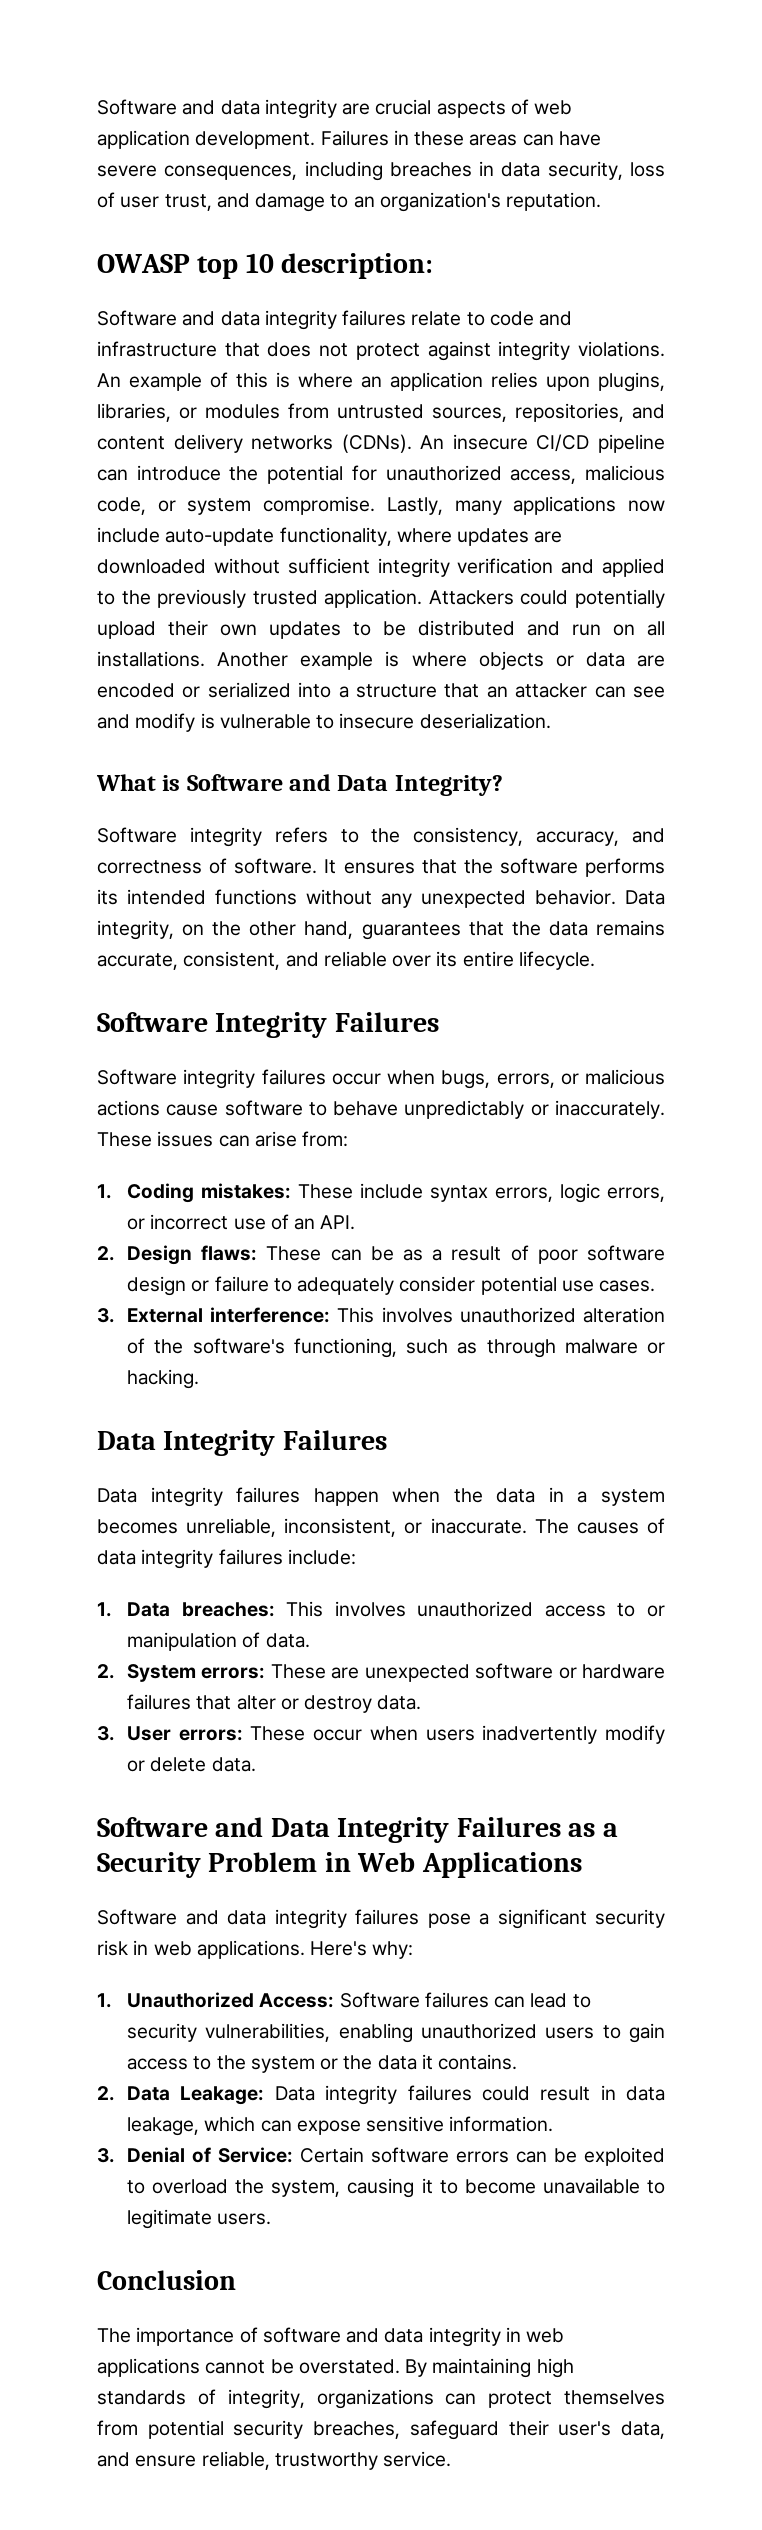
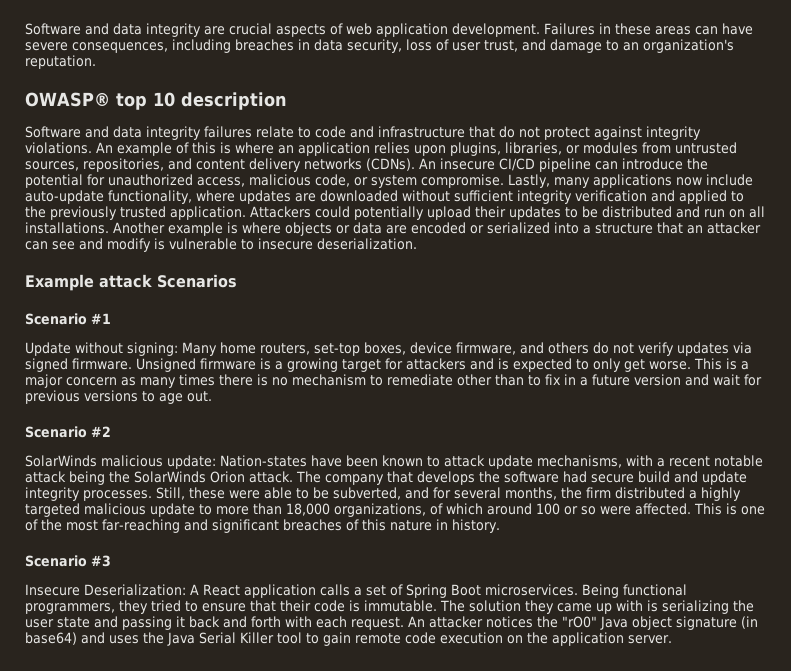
- OWASP top 10 description:
+ OWASP® top 10 description
- Software and data integrity failures relate to code and infrastructure that does not protect against integrity violations.
+ Software and data integrity failures relate to code and infrastructure that do not protect against integrity violations.
- Attackers could potentially upload their own updates to be distributed and run on all installations.
+ Attackers could potentially upload their updates to be distributed and run on all installations.
- What is Software and Data Integrity?
- Software integrity refers to the consistency, accuracy, and correctness of software. It ensures that the software performs its intended functions without any unexpected behavior. Data integrity, on the other hand, guarantees that the data remains accurate, consistent, and reliable over its entire lifecycle.
- Software Integrity Failures
- Software integrity failures occur when bugs, errors, or malicious actions cause software to behave unpredictably or inaccurately. These issues can arise from:
- 1. Coding mistakes: These include syntax errors, logic errors, or incorrect use of an API.
- 2. Design flaws: These can be as a result of poor software design or failure to adequately consider potential use cases.
- 3. External interference: This involves unauthorized alteration of the software's functioning, such as through malware or hacking.
- Data Integrity Failures
- Data integrity failures happen when the data in a system becomes unreliable, inconsistent, or inaccurate. The causes of data integrity failures include:
- 1. Data breaches: This involves unauthorized access to or manipulation of data.
- 2. System errors: These are unexpected software or hardware failures that alter or destroy data.
- 3. User errors: These occur when users inadvertently modify or delete data.
- Software and Data Integrity Failures as a Security Problem in Web Applications
- Software and data integrity failures pose a significant security risk in web applications. Here's why:
- 1. Unauthorized Access: Software failures can lead to security vulnerabilities, enabling unauthorized users to gain access to the system or the data it contains.
- 2. Data Leakage: Data integrity failures could result in data leakage, which can expose sensitive information.
- 3. Denial of Service: Certain software errors can be exploited to overload the system, causing it to become unavailable to legitimate users.
- Conclusion
- The importance of software and data integrity in web applications cannot be overstated. By maintaining high standards of integrity, organizations can protect themselves from potential security breaches, safeguard their user's data, and ensure reliable, trustworthy service.
+ Example attack Scenarios
+ Scenario #1
+ Update without signing: Many home routers, set-top boxes, device firmware, and others do not verify updates via signed firmware. Unsigned firmware is a growing target for attackers and is expected to only get worse. This is a major concern as many times there is no mechanism to remediate other than to fix in a future version and wait for previous versions to age out.
+ Scenario #2
+ SolarWinds malicious update: Nation-states have been known to attack update mechanisms, with a recent notable attack being the SolarWinds Orion attack. The company that develops the software had secure build and update integrity processes. Still, these were able to be subverted, and for several months, the firm distributed a highly targeted malicious update to more than 18,000 organizations, of which around 100 or so were affected. This is one of the most far-reaching and significant breaches of this nature in history.
+ Scenario #3
+ Insecure Deserialization: A React application calls a set of Spring Boot microservices. Being functional programmers, they tried to ensure that their code is immutable. The solution they came up with is serializing the user state and passing it back and forth with each request. An attacker notices the "rO0" Java object signature (in base64) and uses the Java Serial Killer tool to gain remote code execution on the application server.

